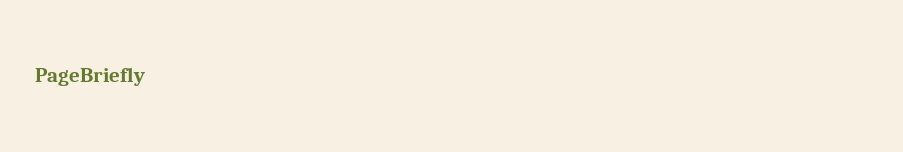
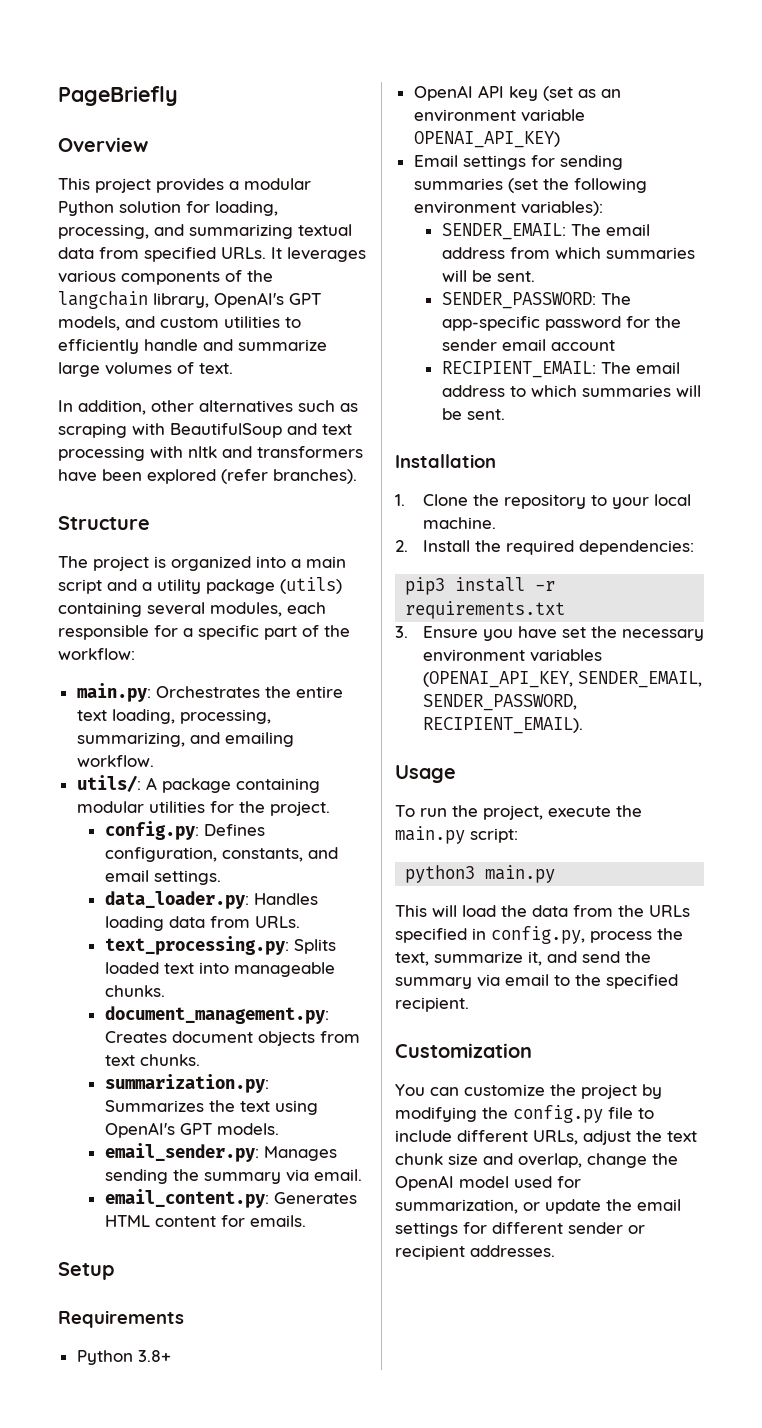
+ Overview
+ This project provides a modular Python solution for loading, processing, and summarizing textual data from specified URLs. It leverages various components of the langchain library, OpenAI's GPT models, and custom utilities to efficiently handle and summarize large volumes of text.
+ In addition, other alternatives such as scraping with BeautifulSoup and text processing with nltk and transformers have been explored (refer branches).
+ Structure
+ The project is organized into a main script and a utility package (utils) containing several modules, each responsible for a specific part of the workflow:
+ main.py: Orchestrates the entire text loading, processing, summarizing, and emailing workflow.
+ utils/: A package containing modular utilities for the project.
+ config.py: Defines configuration, constants, and email settings.
+ data_loader.py: Handles loading data from URLs.
+ text_processing.py: Splits loaded text into manageable chunks.
+ document_management.py: Creates document objects from text chunks.
+ summarization.py: Summarizes the text using OpenAI's GPT models.
+ email_sender.py: Manages sending the summary via email.
+ email_content.py: Generates HTML content for emails.
+ Setup
+ Requirements
+ Python 3.8+
+ OpenAI API key (set as an environment variable OPENAI_API_KEY)
+ Email settings for sending summaries (set the following environment variables):
+ SENDER_EMAIL: The email address from which summaries will be sent.
+ SENDER_PASSWORD: The app-specific password for the sender email account
+ RECIPIENT_EMAIL: The email address to which summaries will be sent.
+ Installation
+ 1. Clone the repository to your local machine.
+ 2. Install the required dependencies:
+ pip3 install -r requirements.txt
+ 3. Ensure you have set the necessary environment variables (OPENAI_API_KEY, SENDER_EMAIL, SENDER_PASSWORD, RECIPIENT_EMAIL).
+ Usage
+ To run the project, execute the main.py script:
+ python3 main.py
+ This will load the data from the URLs specified in config.py, process the text, summarize it, and send the summary via email to the specified recipient.
+ Customization
+ You can customize the project by modifying the config.py file to include different URLs, adjust the text chunk size and overlap, change the OpenAI model used for summarization, or update the email settings for different sender or recipient addresses.

